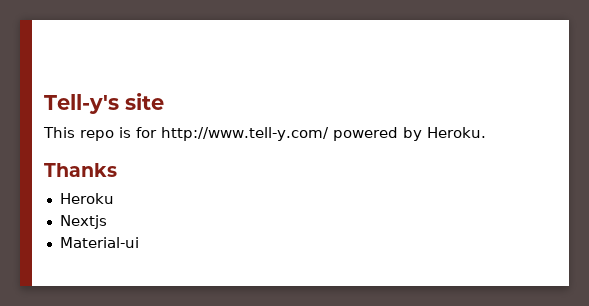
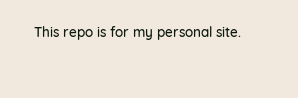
- Tell-y's site
- This repo is for http://www.tell-y.com/ powered by Heroku.
- Thanks
- Heroku
- Nextjs
- Material-ui
+ This repo is for my personal site.

